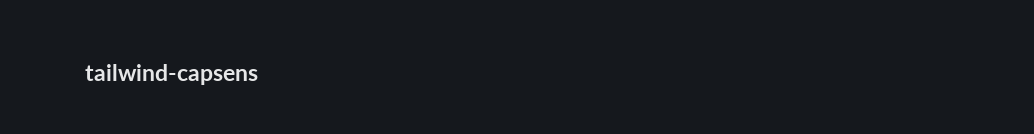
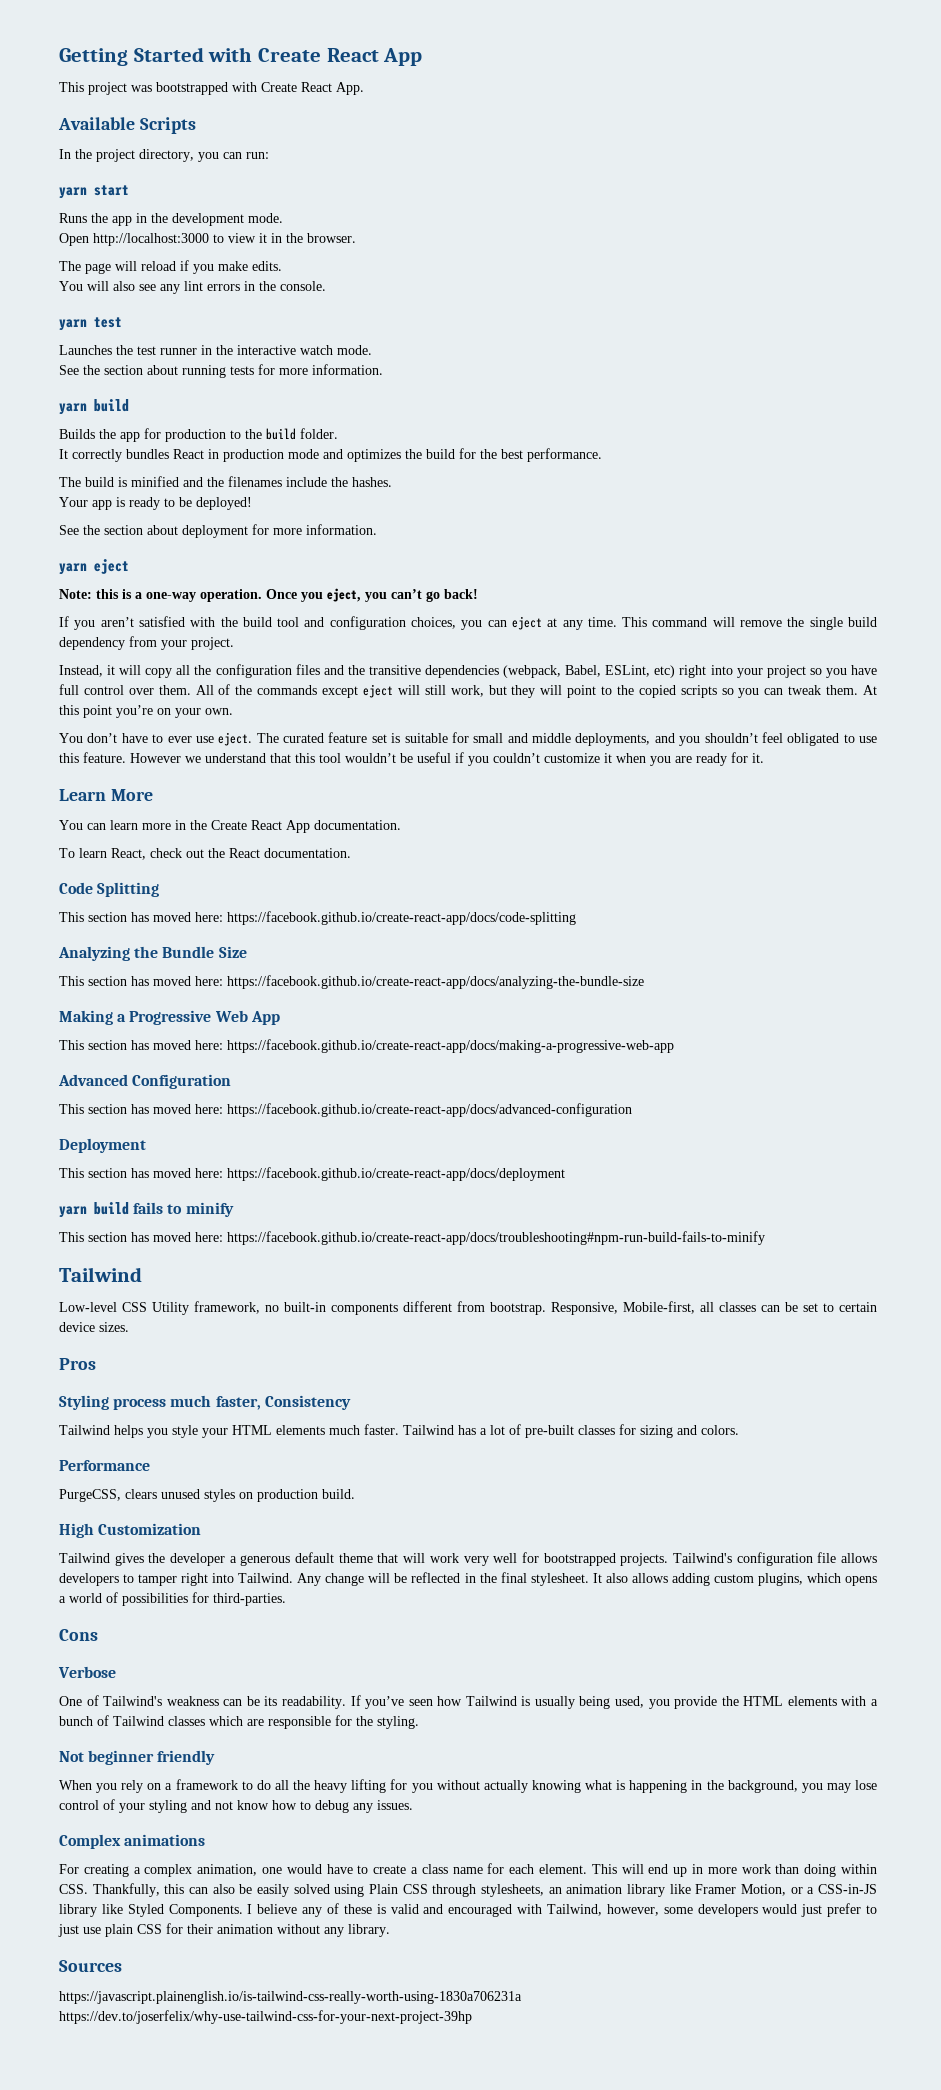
- tailwind-capsens
+ Getting Started with Create React App
+ This project was bootstrapped with Create React App.
+ Available Scripts
+ In the project directory, you can run:
+ yarn start
+ Runs the app in the development mode.
+ Open http://localhost:3000 to view it in the browser.
+ The page will reload if you make edits.
+ You will also see any lint errors in the console.
+ yarn test
+ Launches the test runner in the interactive watch mode.
+ See the section about running tests for more information.
+ yarn build
+ Builds the app for production to the build folder.
+ It correctly bundles React in production mode and optimizes the build for the best performance.
+ The build is minified and the filenames include the hashes.
+ Your app is ready to be deployed!
+ See the section about deployment for more information.
+ yarn eject
+ Note: this is a one-way operation. Once you eject, you can’t go back!
+ If you aren’t satisfied with the build tool and configuration choices, you can eject at any time. This command will remove the single build dependency from your project.
+ Instead, it will copy all the configuration files and the transitive dependencies (webpack, Babel, ESLint, etc) right into your project so you have full control over them. All of the commands except eject will still work, but they will point to the copied scripts so you can tweak them. At this point you’re on your own.
+ You don’t have to ever use eject. The curated feature set is suitable for small and middle deployments, and you shouldn’t feel obligated to use this feature. However we understand that this tool wouldn’t be useful if you couldn’t customize it when you are ready for it.
+ Learn More
+ You can learn more in the Create React App documentation.
+ To learn React, check out the React documentation.
+ Code Splitting
+ This section has moved here: https://facebook.github.io/create-react-app/docs/code-splitting
+ Analyzing the Bundle Size
+ This section has moved here: https://facebook.github.io/create-react-app/docs/analyzing-the-bundle-size
+ Making a Progressive Web App
+ This section has moved here: https://facebook.github.io/create-react-app/docs/making-a-progressive-web-app
+ Advanced Configuration
+ This section has moved here: https://facebook.github.io/create-react-app/docs/advanced-configuration
+ Deployment
+ This section has moved here: https://facebook.github.io/create-react-app/docs/deployment
+ yarn build fails to minify
+ This section has moved here: https://facebook.github.io/create-react-app/docs/troubleshooting#npm-run-build-fails-to-minify
+ Tailwind
+ Low-level CSS Utility framework, no built-in components different from bootstrap. Responsive, Mobile-first, all classes can be set to certain device sizes.
+ Pros
+ Styling process much faster, Consistency
+ Tailwind helps you style your HTML elements much faster. Tailwind has a lot of pre-built classes for sizing and colors.
+ Performance
+ PurgeCSS, clears unused styles on production build.
+ High Customization
+ Tailwind gives the developer a generous default theme that will work very well for bootstrapped projects. Tailwind's configuration file allows developers to tamper right into Tailwind. Any change will be reflected in the final stylesheet. It also allows adding custom plugins, which opens a world of possibilities for third-parties.
+ Cons
+ Verbose
+ One of Tailwind's weakness can be its readability. If you’ve seen how Tailwind is usually being used, you provide the HTML elements with a bunch of Tailwind classes which are responsible for the styling.
+ Not beginner friendly
+ When you rely on a framework to do all the heavy lifting for you without actually knowing what is happening in the background, you may lose control of your styling and not know how to debug any issues.
+ Complex animations
+ For creating a complex animation, one would have to create a class name for each element. This will end up in more work than doing within CSS. Thankfully, this can also be easily solved using Plain CSS through stylesheets, an animation library like Framer Motion, or a CSS-in-JS library like Styled Components. I believe any of these is valid and encouraged with Tailwind, however, some developers would just prefer to just use plain CSS for their animation without any library.
+ Sources
+ https://javascript.plainenglish.io/is-tailwind-css-really-worth-using-1830a706231a https://dev.to/joserfelix/why-use-tailwind-css-for-your-next-project-39hp

